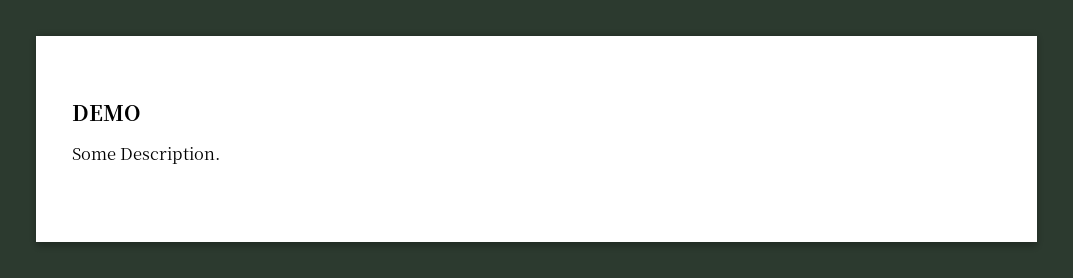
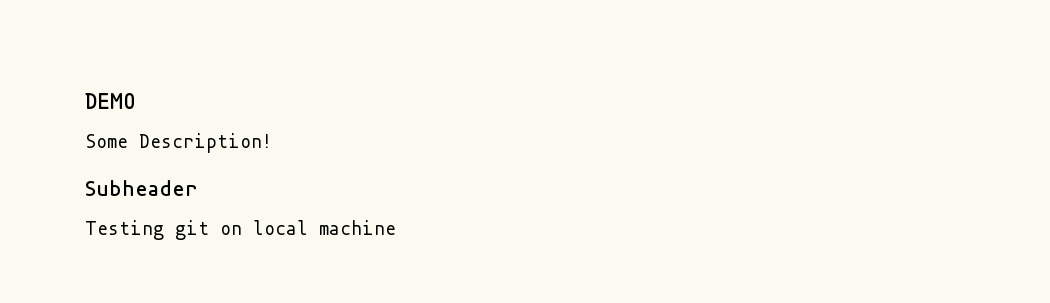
- Some Description.
+ Some Description!
+ Subheader
+ Testing git on local machine

